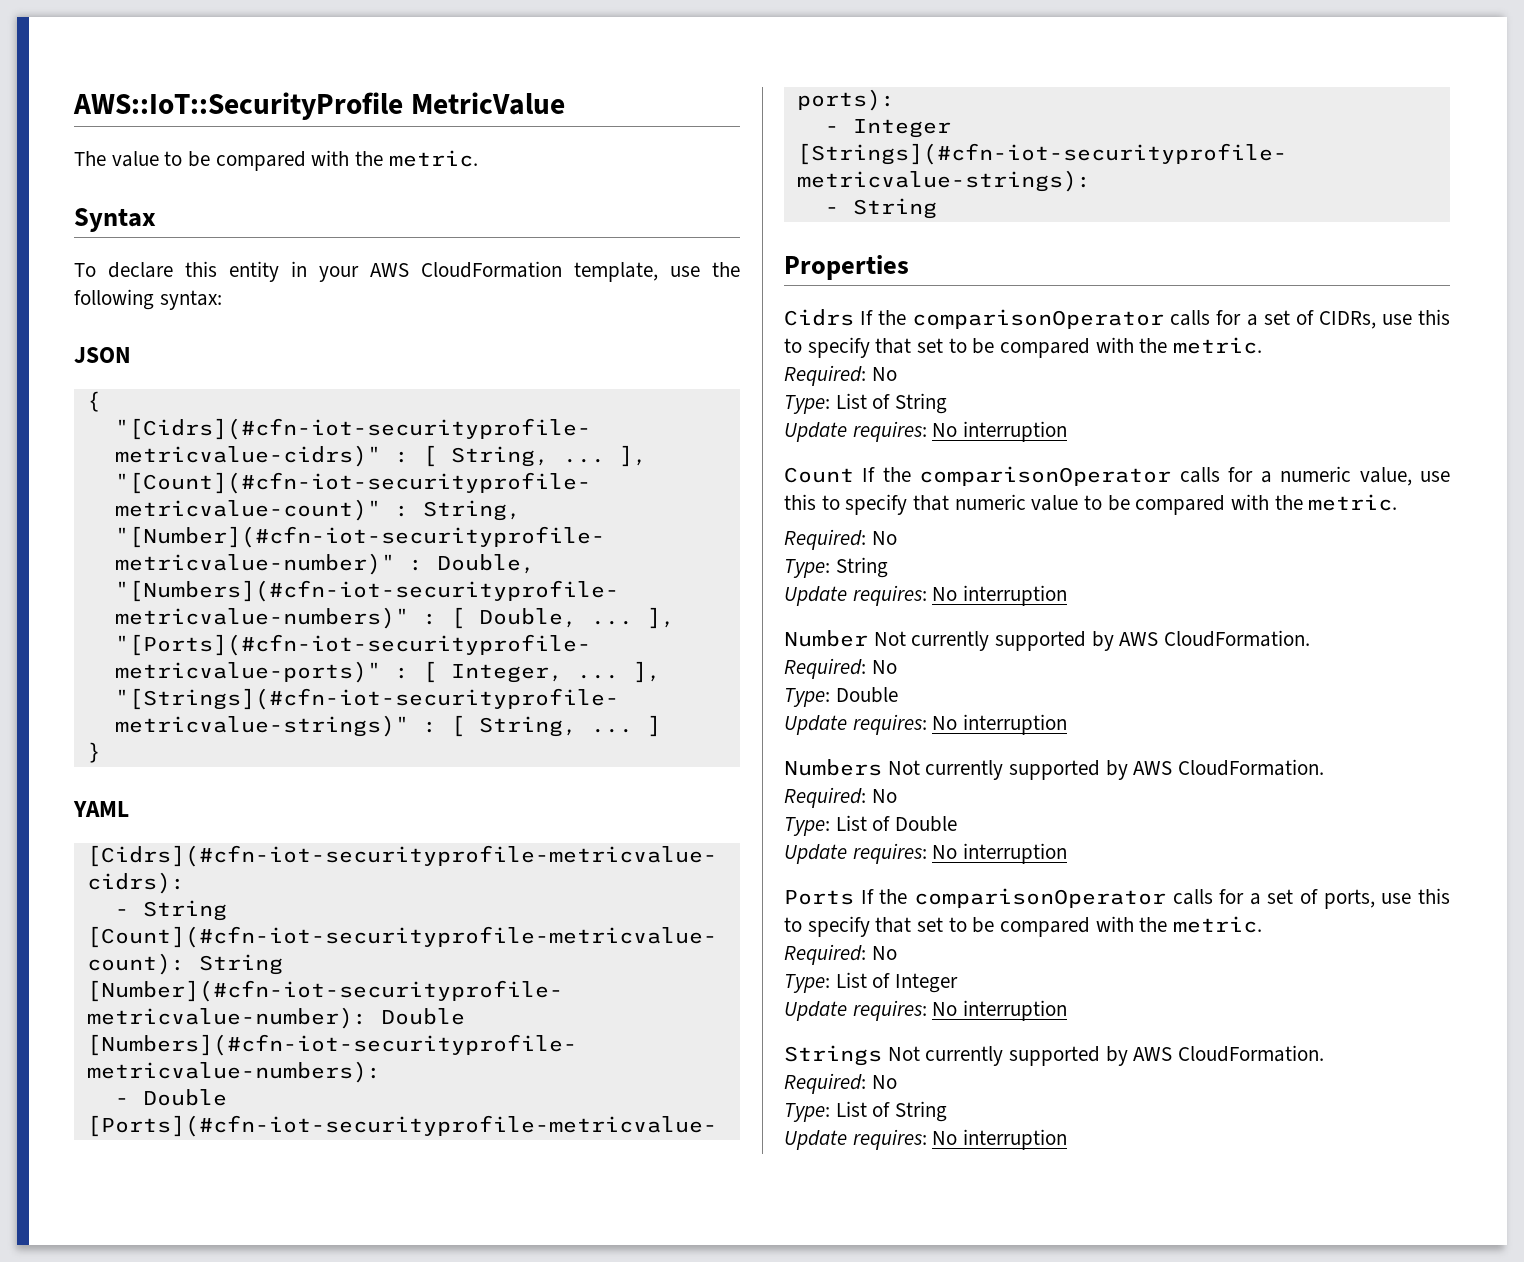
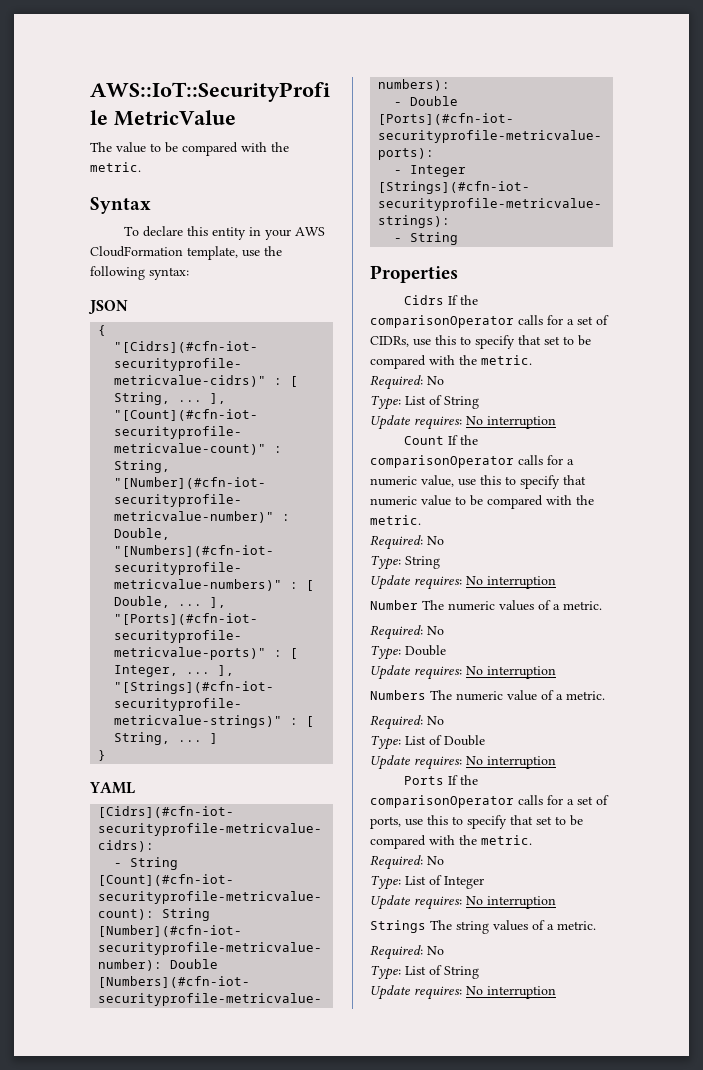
- Number Not currently supported by AWS CloudFormation.
+ Number The numeric values of a metric.
- Numbers Not currently supported by AWS CloudFormation.
+ Numbers The numeric value of a metric.
- Strings Not currently supported by AWS CloudFormation.
+ Strings The string values of a metric.

